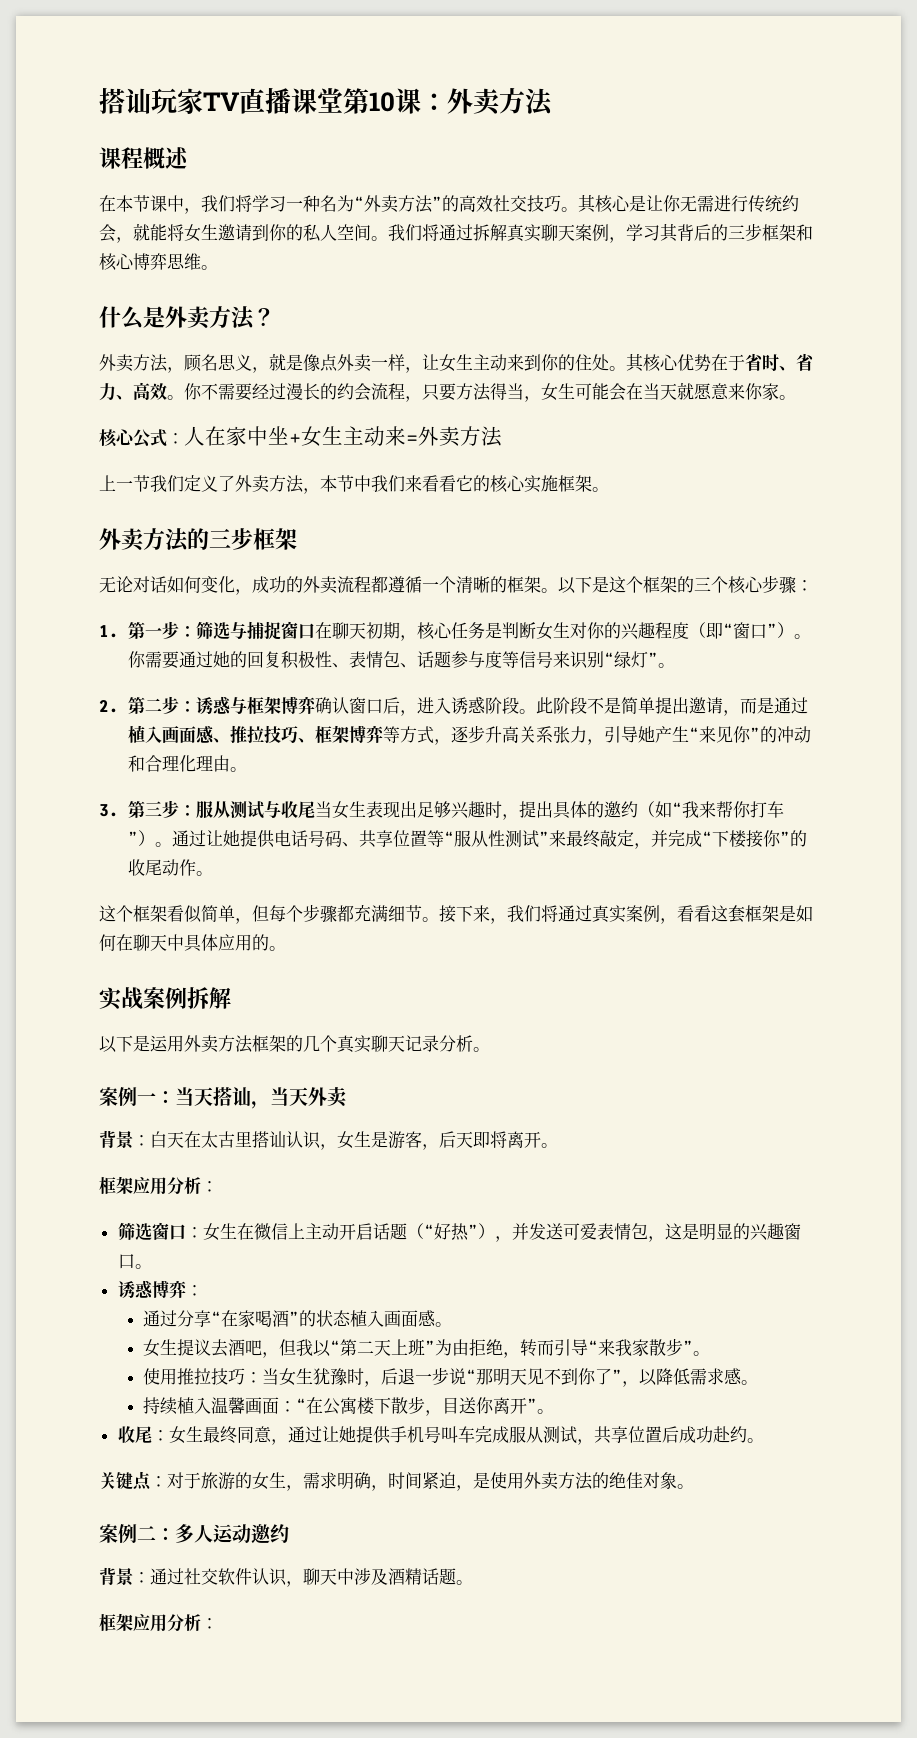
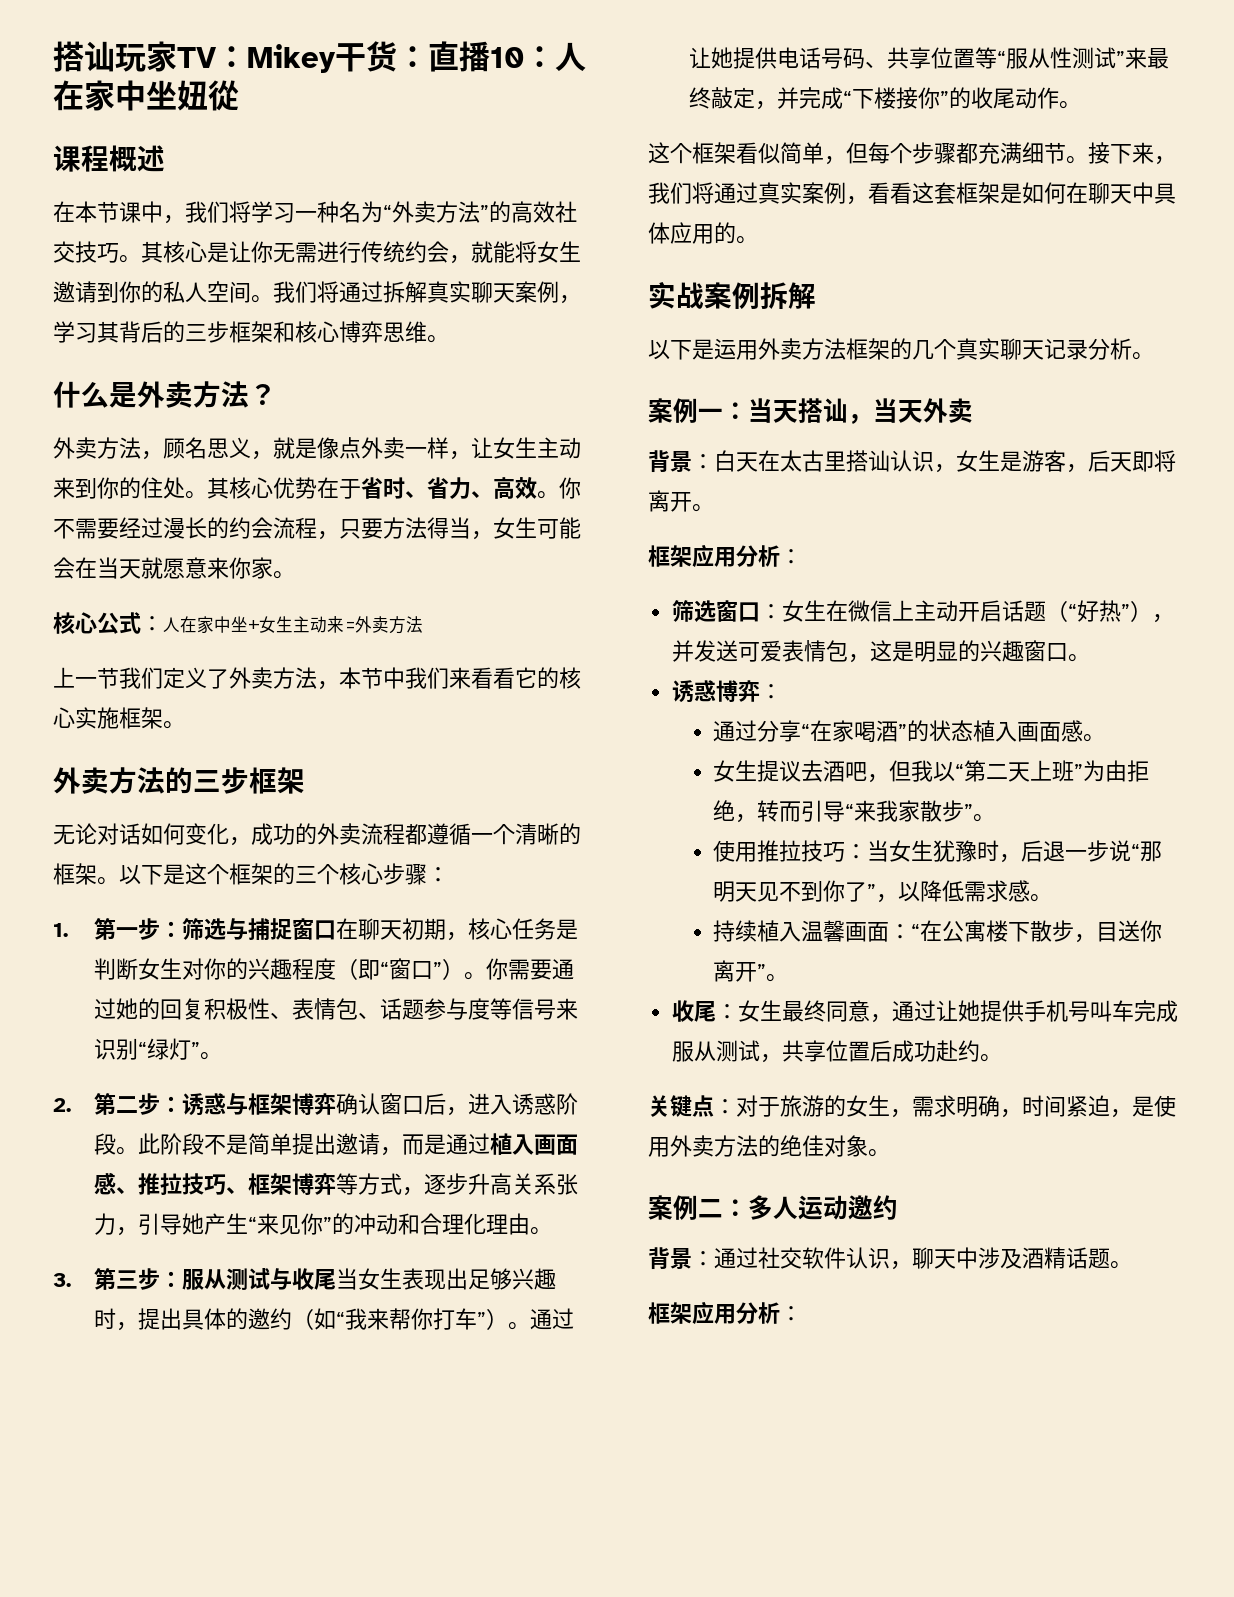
- 搭讪玩家TV直播课堂第10课：外卖方法
+ 搭讪玩家TV：Mikey干货：直播10：人在家中坐妞從

